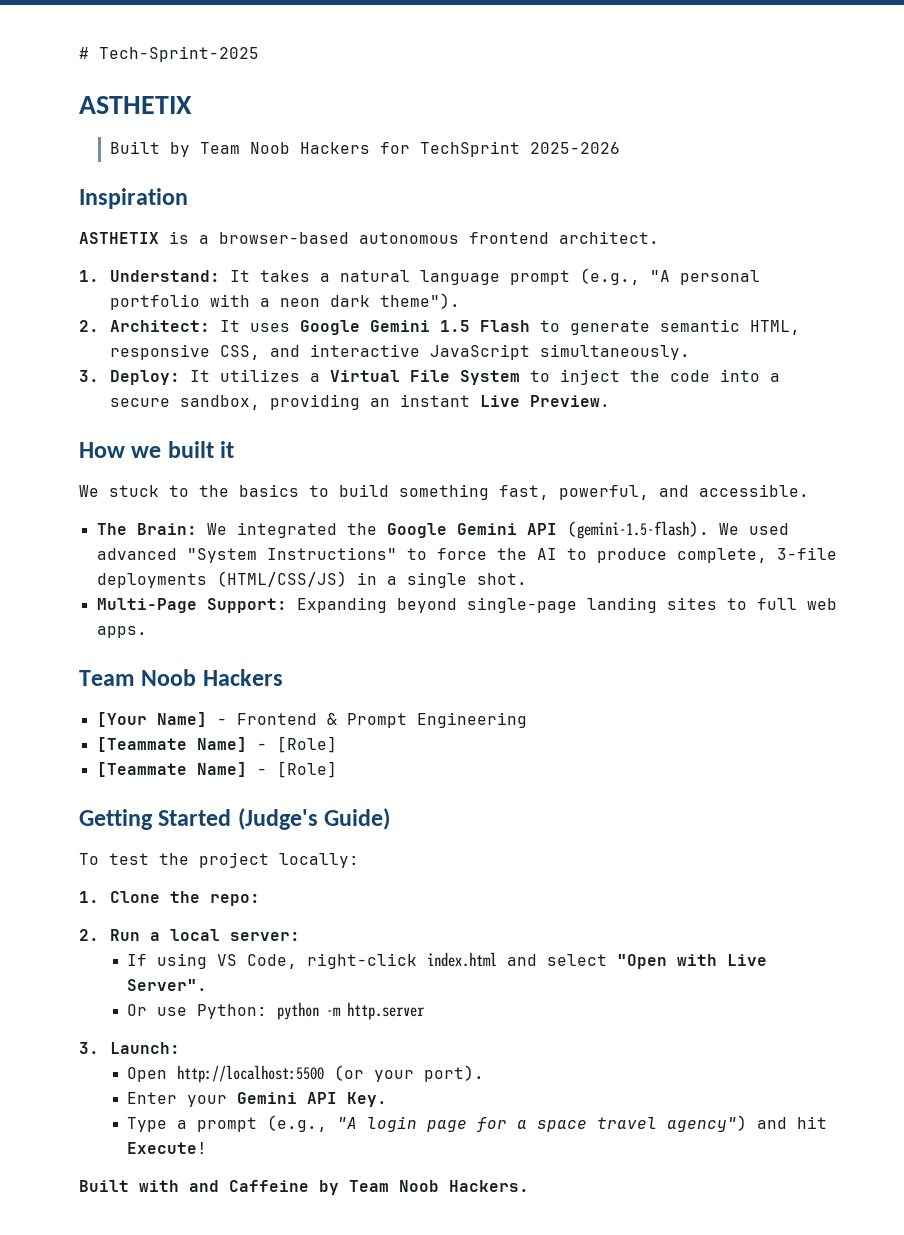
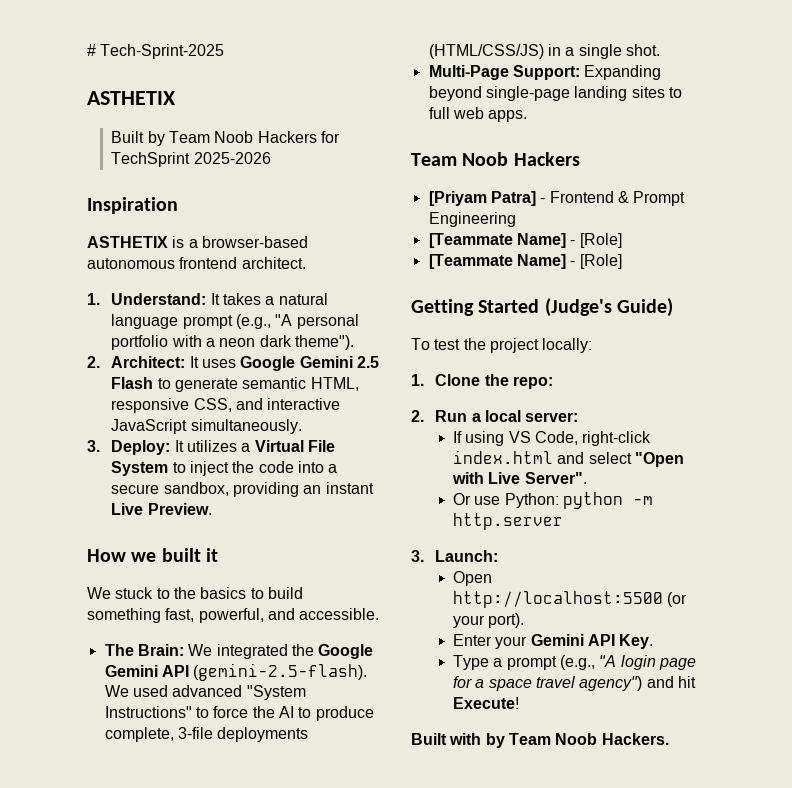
- 2. Architect: It uses Google Gemini 1.5 Flash to generate semantic HTML, responsive CSS, and interactive JavaScript simultaneously.
+ 2. Architect: It uses Google Gemini 2.5 Flash to generate semantic HTML, responsive CSS, and interactive JavaScript simultaneously.
- The Brain: We integrated the Google Gemini API (gemini-1.5-flash). We used advanced "System Instructions" to force the AI to produce complete, 3-file deployments (HTML/CSS/JS) in a single shot.
+ The Brain: We integrated the Google Gemini API (gemini-2.5-flash). We used advanced "System Instructions" to force the AI to produce complete, 3-file deployments (HTML/CSS/JS) in a single shot.
- [Your Name] - Frontend & Prompt Engineering
+ [Priyam Patra] - Frontend & Prompt Engineering
- Built with and Caffeine by Team Noob Hackers.
+ Built with by Team Noob Hackers.

